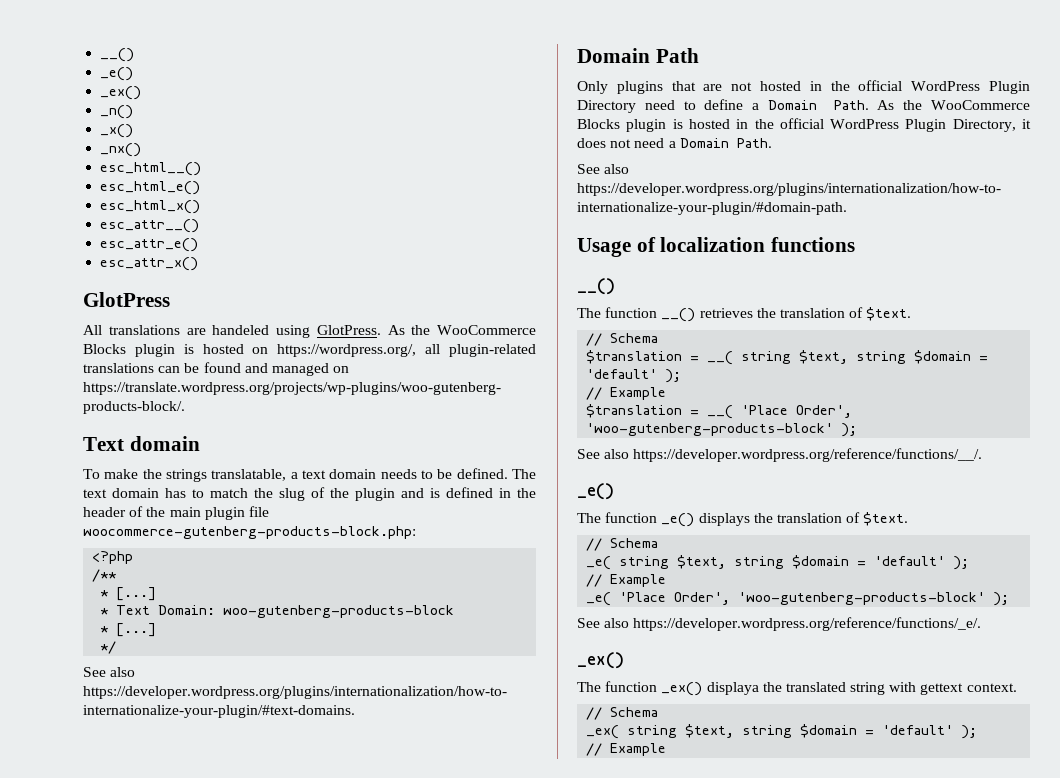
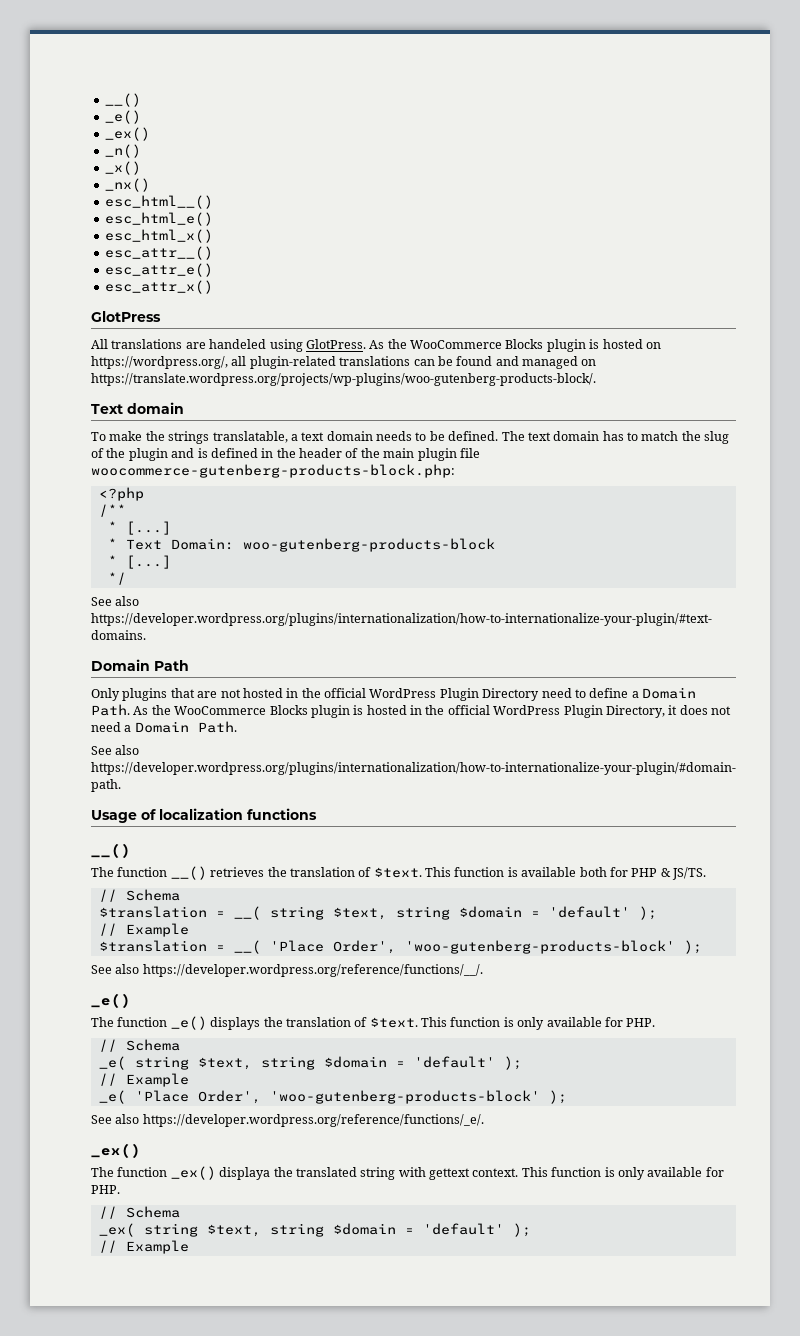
+ This function is available both for PHP & JS/TS.
- The function _e() displays the translation of $text.
+ The function _e() displays the translation of $text. This function is only available for PHP.
- The function _ex() displaya the translated string with gettext context.
+ The function _ex() displaya the translated string with gettext context. This function is only available for PHP.

